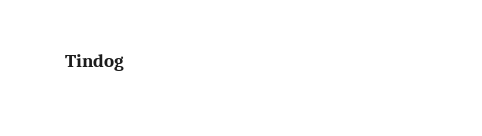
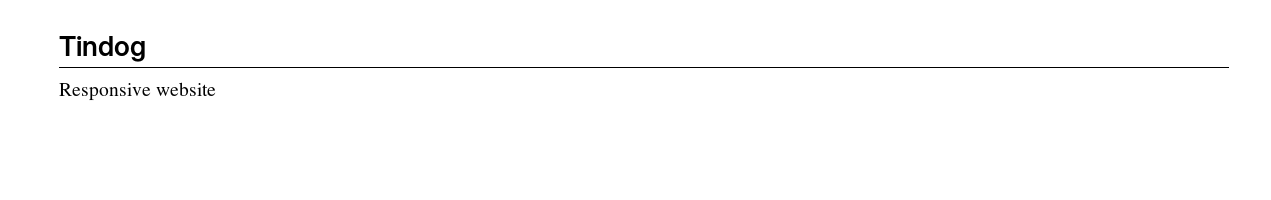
+ Responsive website

